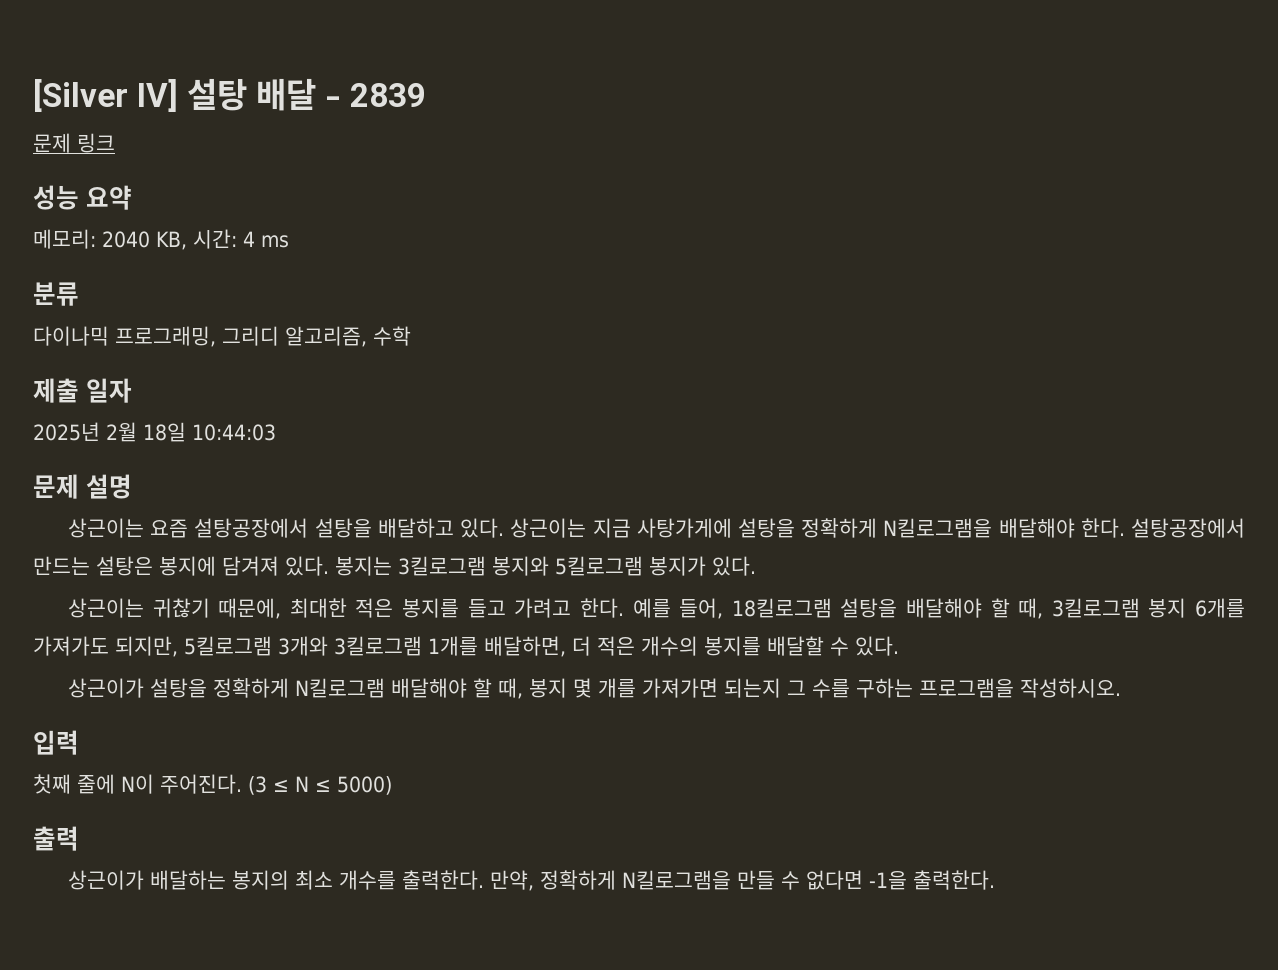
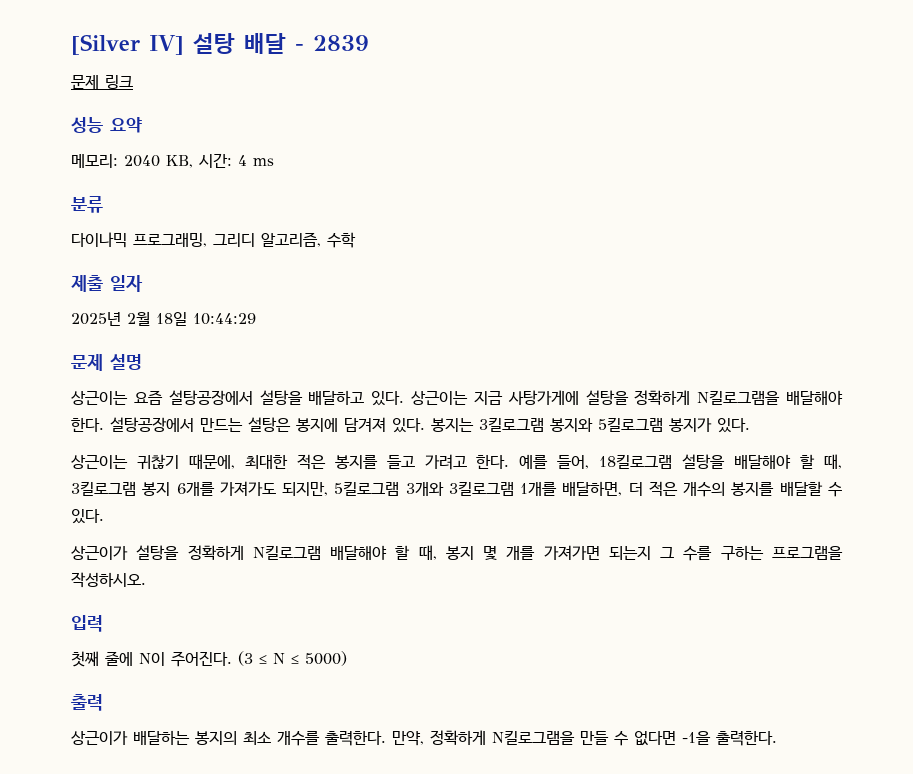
- 2025년 2월 18일 10:44:03
+ 2025년 2월 18일 10:44:29

